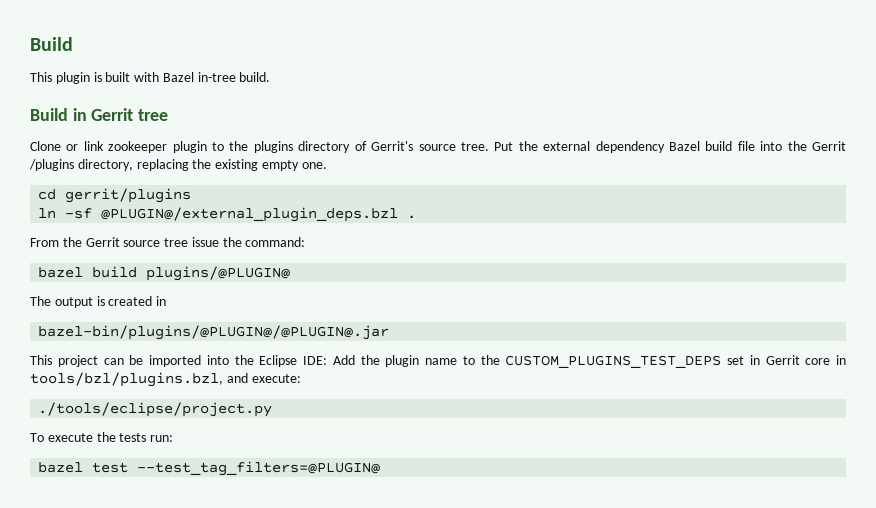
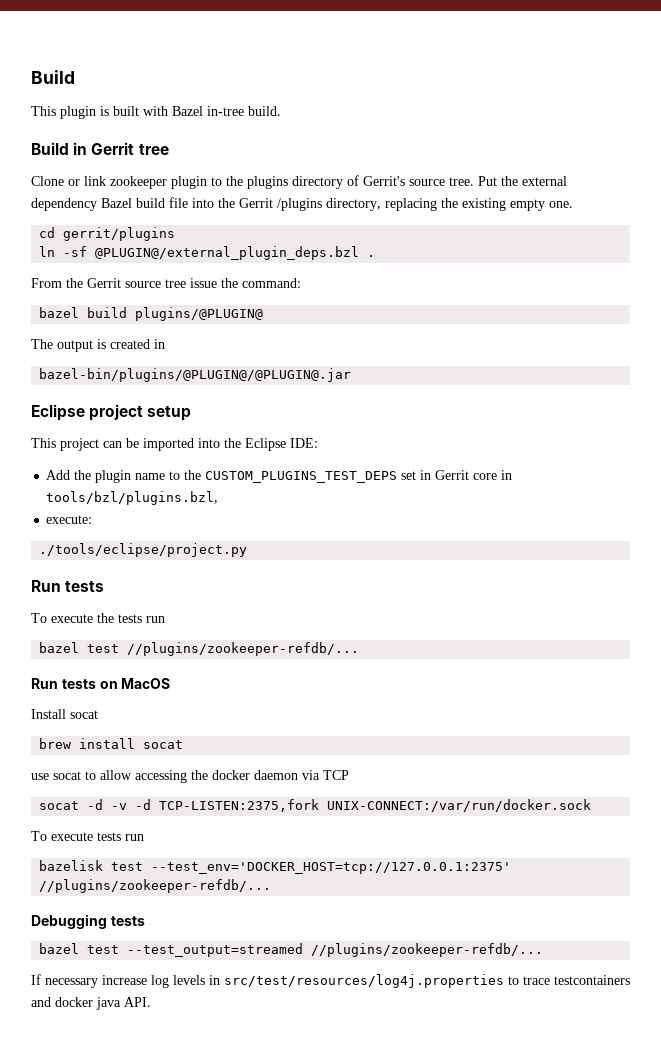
+ Eclipse project setup
- This project can be imported into the Eclipse IDE: Add the plugin name to the CUSTOM_PLUGINS_TEST_DEPS set in Gerrit core in tools/bzl/plugins.bzl, and execute:
+ This project can be imported into the Eclipse IDE:
+ Add the plugin name to the CUSTOM_PLUGINS_TEST_DEPS set in Gerrit core in tools/bzl/plugins.bzl,
+ execute:
  ./tools/eclipse/project.py
+ Run tests
- To execute the tests run:
- bazel test --test_tag_filters=@PLUGIN@
+ To execute the tests run
+ bazel test //plugins/zookeeper-refdb/...
+ Run tests on MacOS
+ Install socat
+ brew install socat
+ use socat to allow accessing the docker daemon via TCP
+ socat -d -v -d TCP-LISTEN:2375,fork UNIX-CONNECT:/var/run/docker.sock
+ To execute tests run
+ bazelisk test --test_env='DOCKER_HOST=tcp://127.0.0.1:2375' //plugins/zookeeper-refdb/...
+ Debugging tests
+ bazel test --test_output=streamed //plugins/zookeeper-refdb/...
+ If necessary increase log levels in src/test/resources/log4j.properties to trace testcontainers and docker java API.

